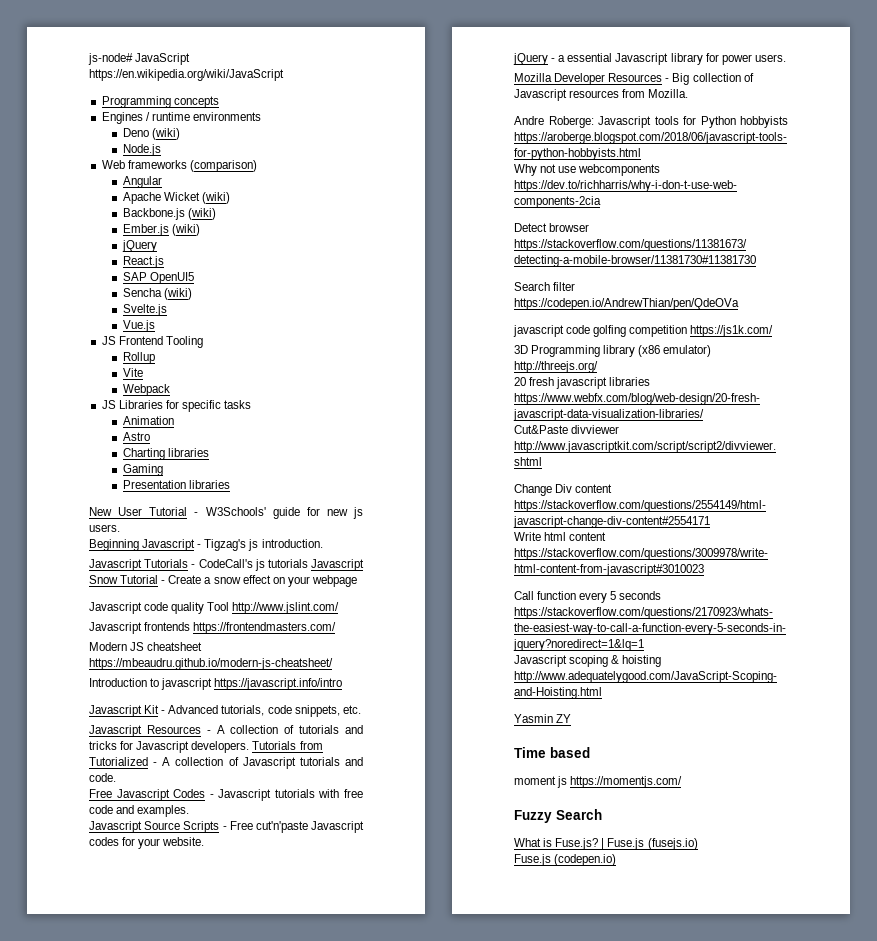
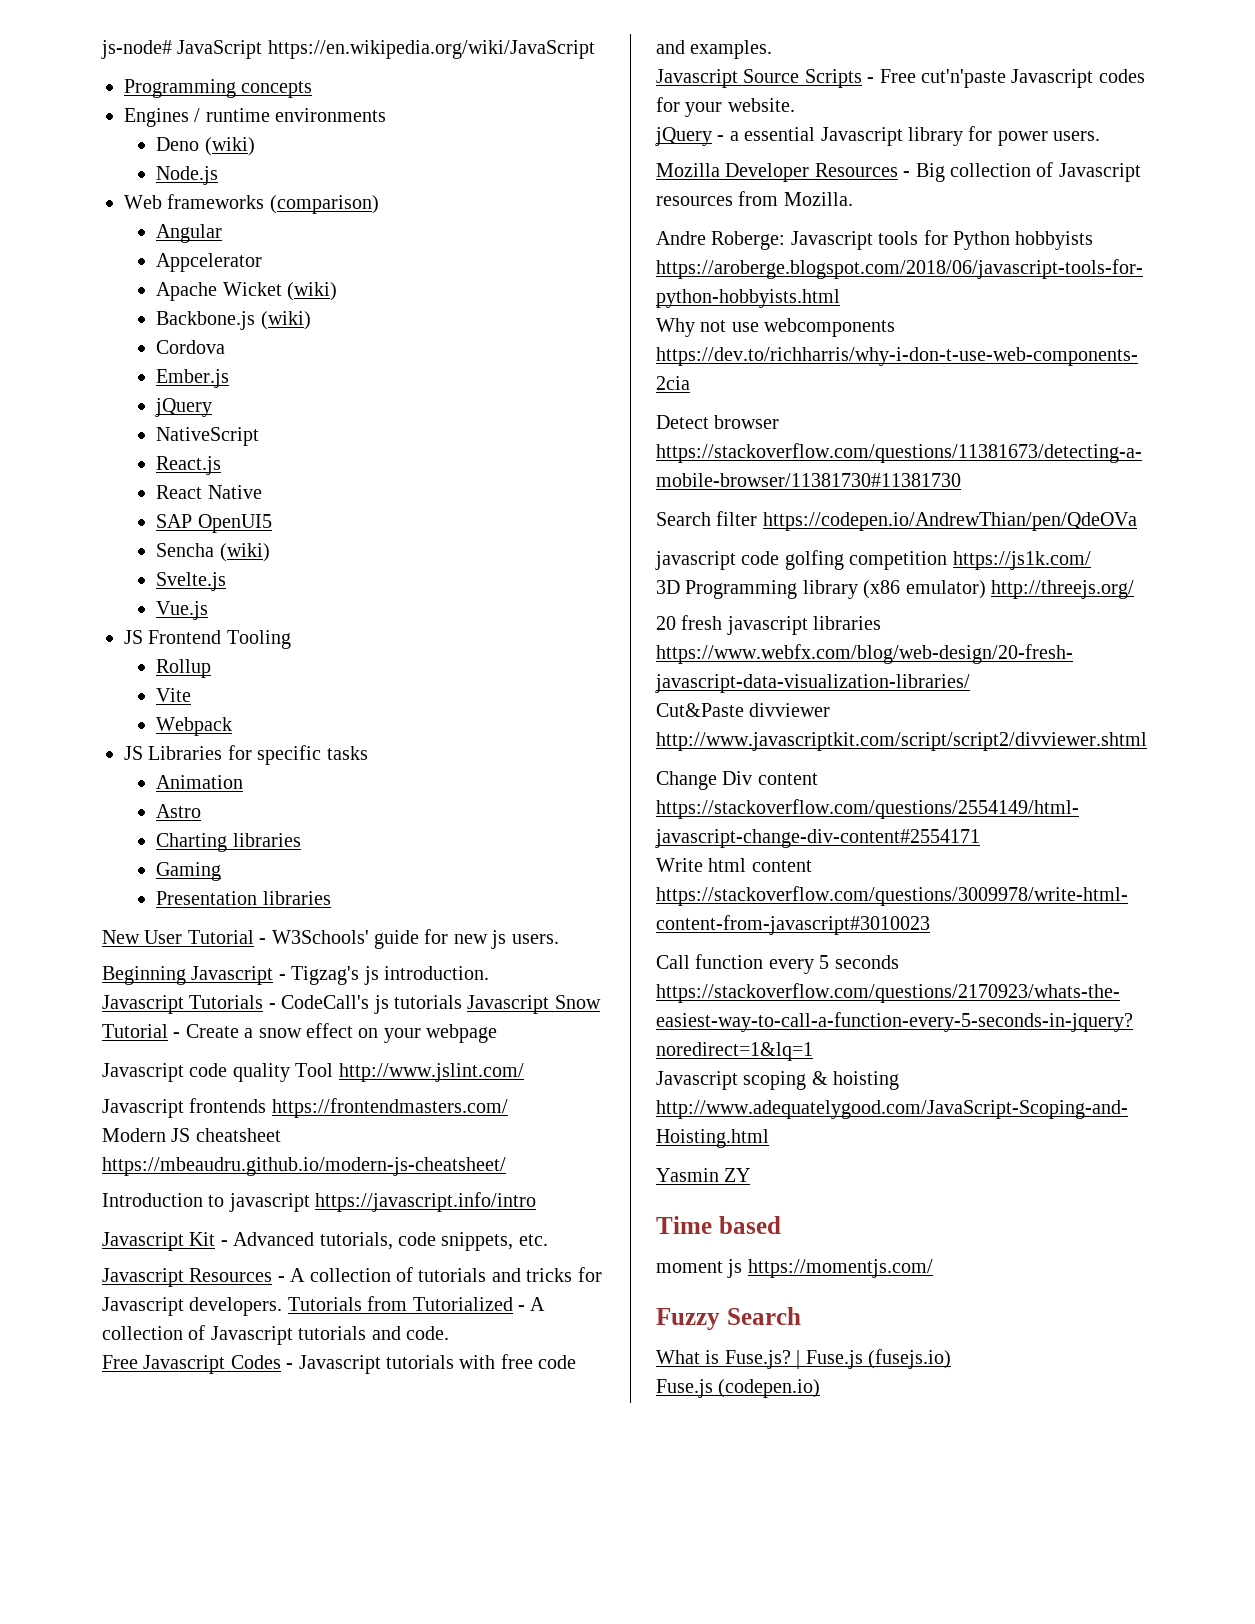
+ Appcelerator
+ Cordova
- Ember.js (wiki)
+ Ember.js
  jQuery
+ NativeScript
+ React Native

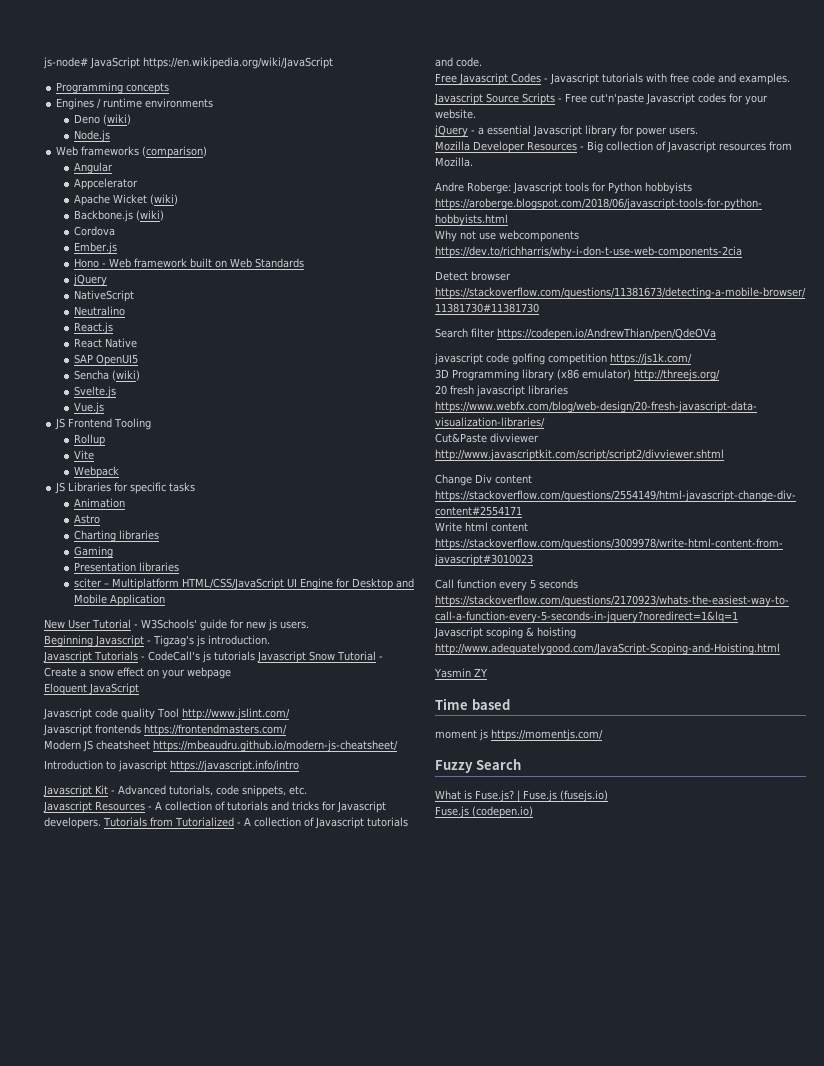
+ Hono - Web framework built on Web Standards
+ Neutralino
+ sciter – Multiplatform HTML/CSS/JavaScript UI Engine for Desktop and Mobile Application
+ Eloquent JavaScript

